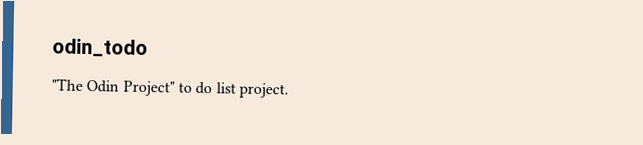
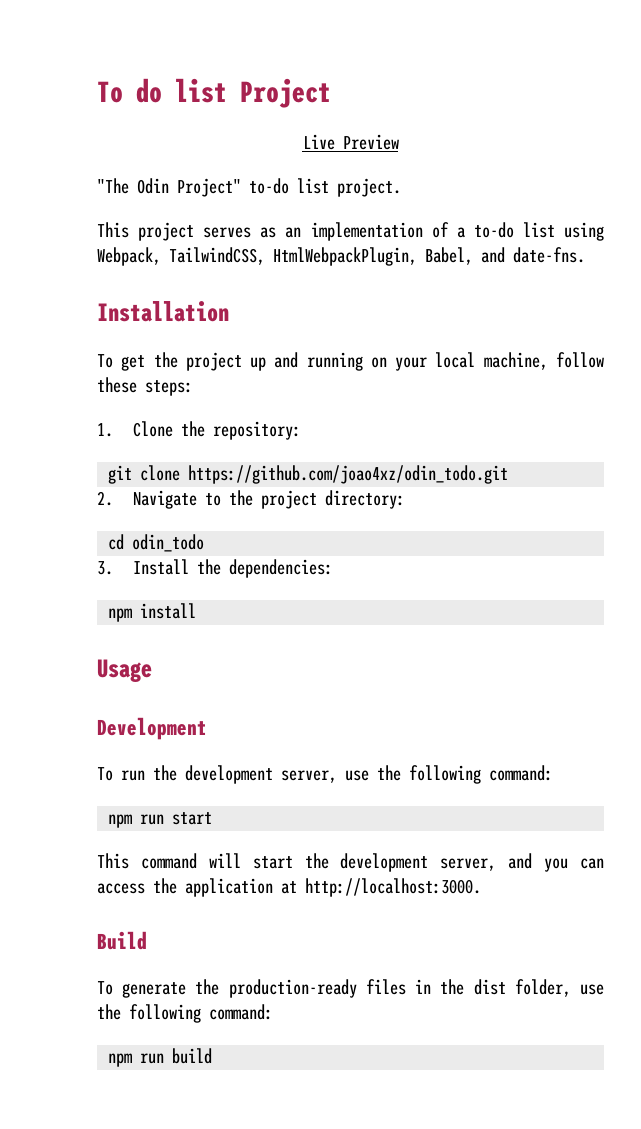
- odin_todo
+ To do list Project
+ Live Preview
- "The Odin Project" to do list project.
+ "The Odin Project" to-do list project.
+ This project serves as an implementation of a to-do list using Webpack, TailwindCSS, HtmlWebpackPlugin, Babel, and date-fns.
+ Installation
+ To get the project up and running on your local machine, follow these steps:
+ 1. Clone the repository:
+ git clone https://github.com/joao4xz/odin_todo.git
+ 2. Navigate to the project directory:
+ cd odin_todo
+ 3. Install the dependencies:
+ npm install
+ Usage
+ Development
+ To run the development server, use the following command:
+ npm run start
+ This command will start the development server, and you can access the application at http://localhost:3000.
+ Build
+ To generate the production-ready files in the dist folder, use the following command:
+ npm run build

